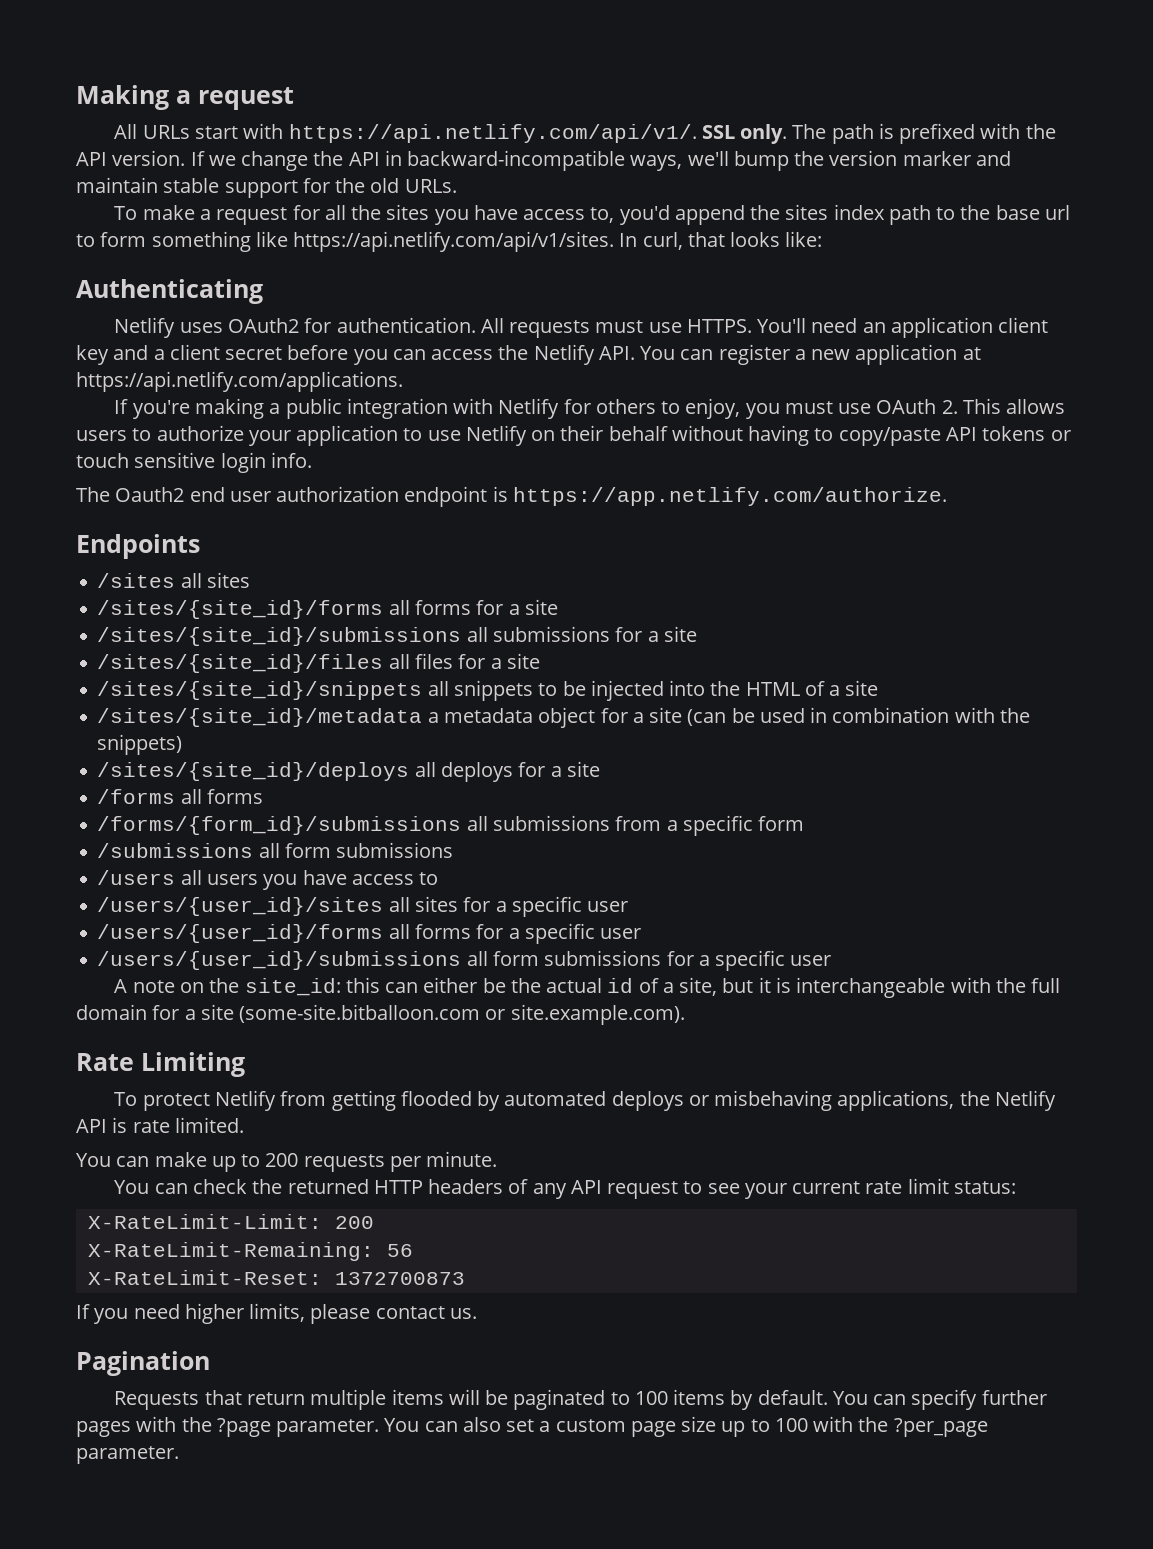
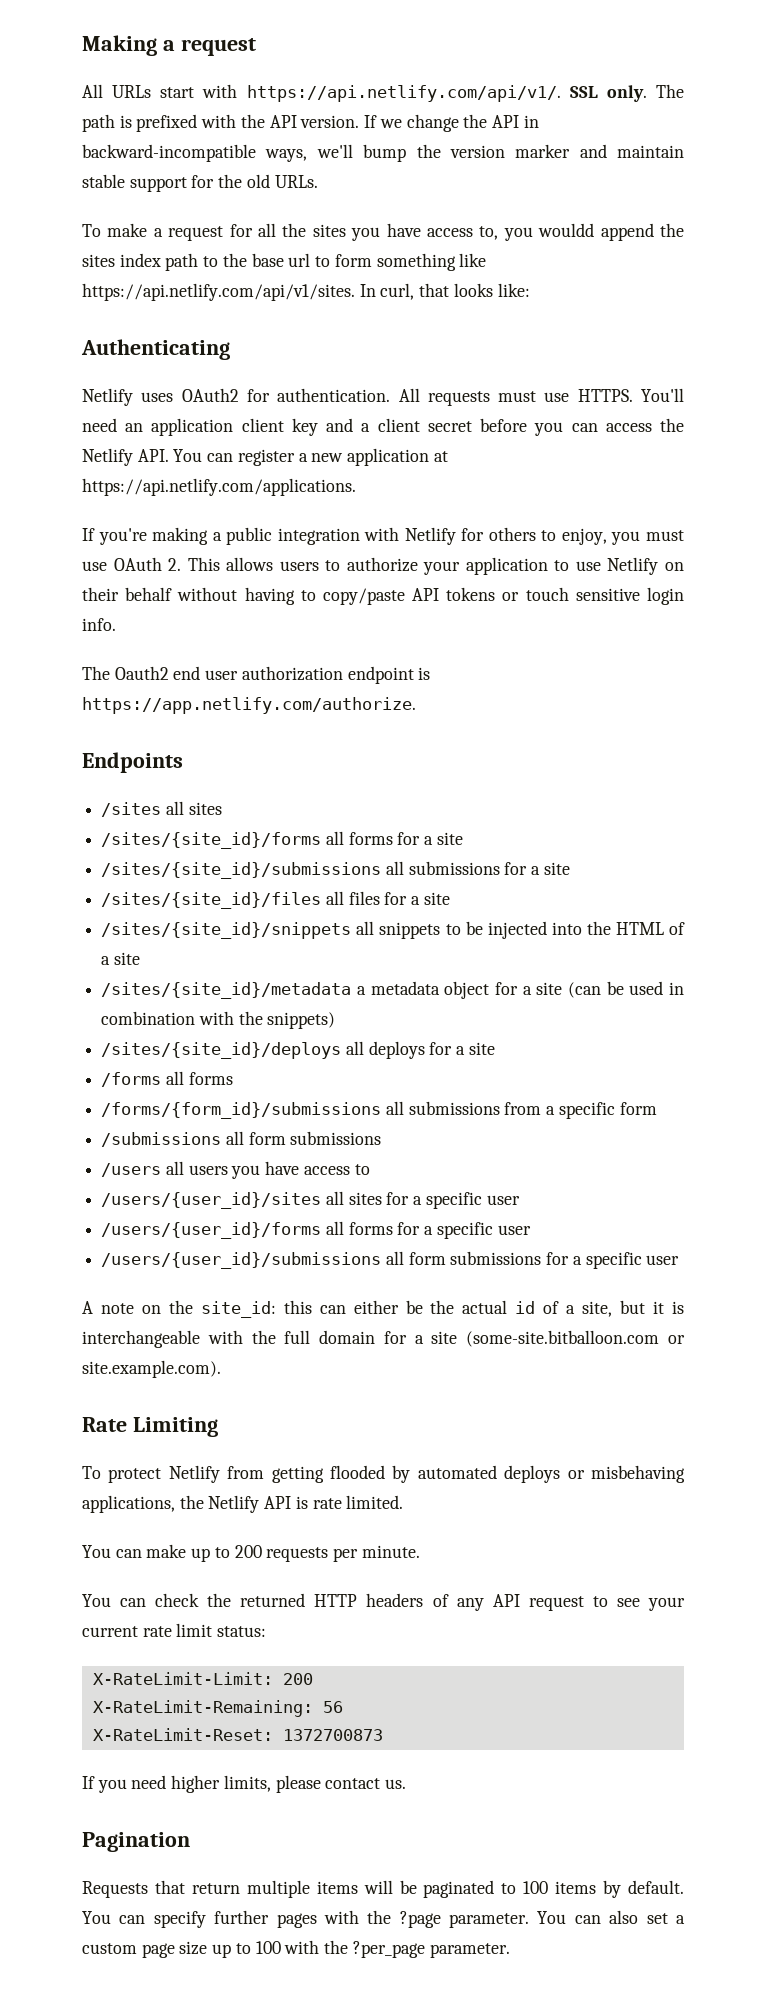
- To make a request for all the sites you have access to, you'd append the sites index path to the base url to form something like https://api.netlify.com/api/v1/sites. In curl, that looks like:
+ To make a request for all the sites you have access to, you wouldd append the sites index path to the base url to form something like https://api.netlify.com/api/v1/sites. In curl, that looks like:

